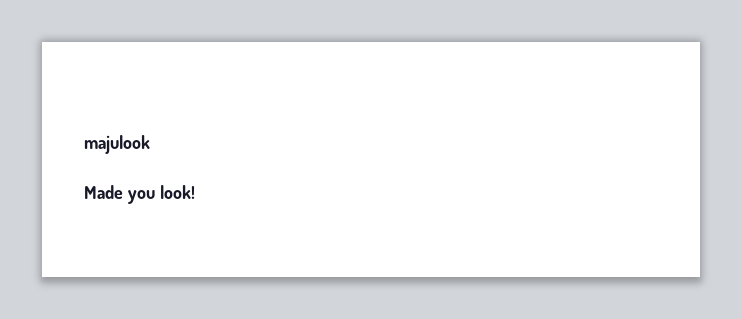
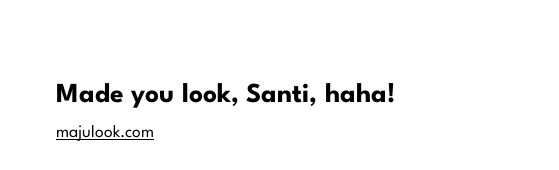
- majulook
- Made you look!
+ Made you look, Santi, haha!
+ majulook.com

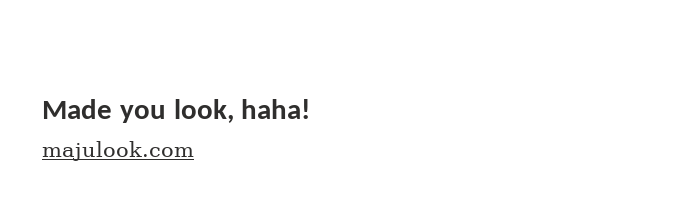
- Made you look, Santi, haha!
+ Made you look, haha!

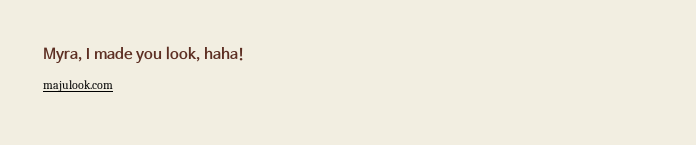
- Made you look, haha!
+ Myra, I made you look, haha!

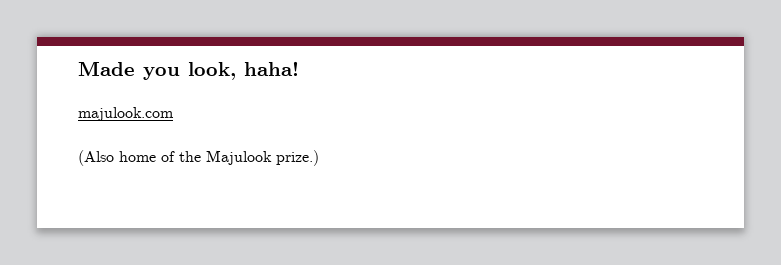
- Myra, I made you look, haha!
+ Made you look, haha!
+ (Also home of the Majulook prize.)

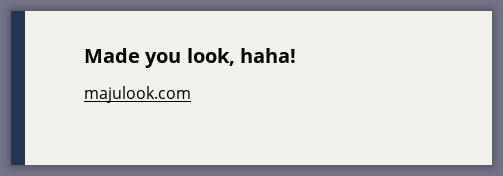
- (Also home of the Majulook prize.)

